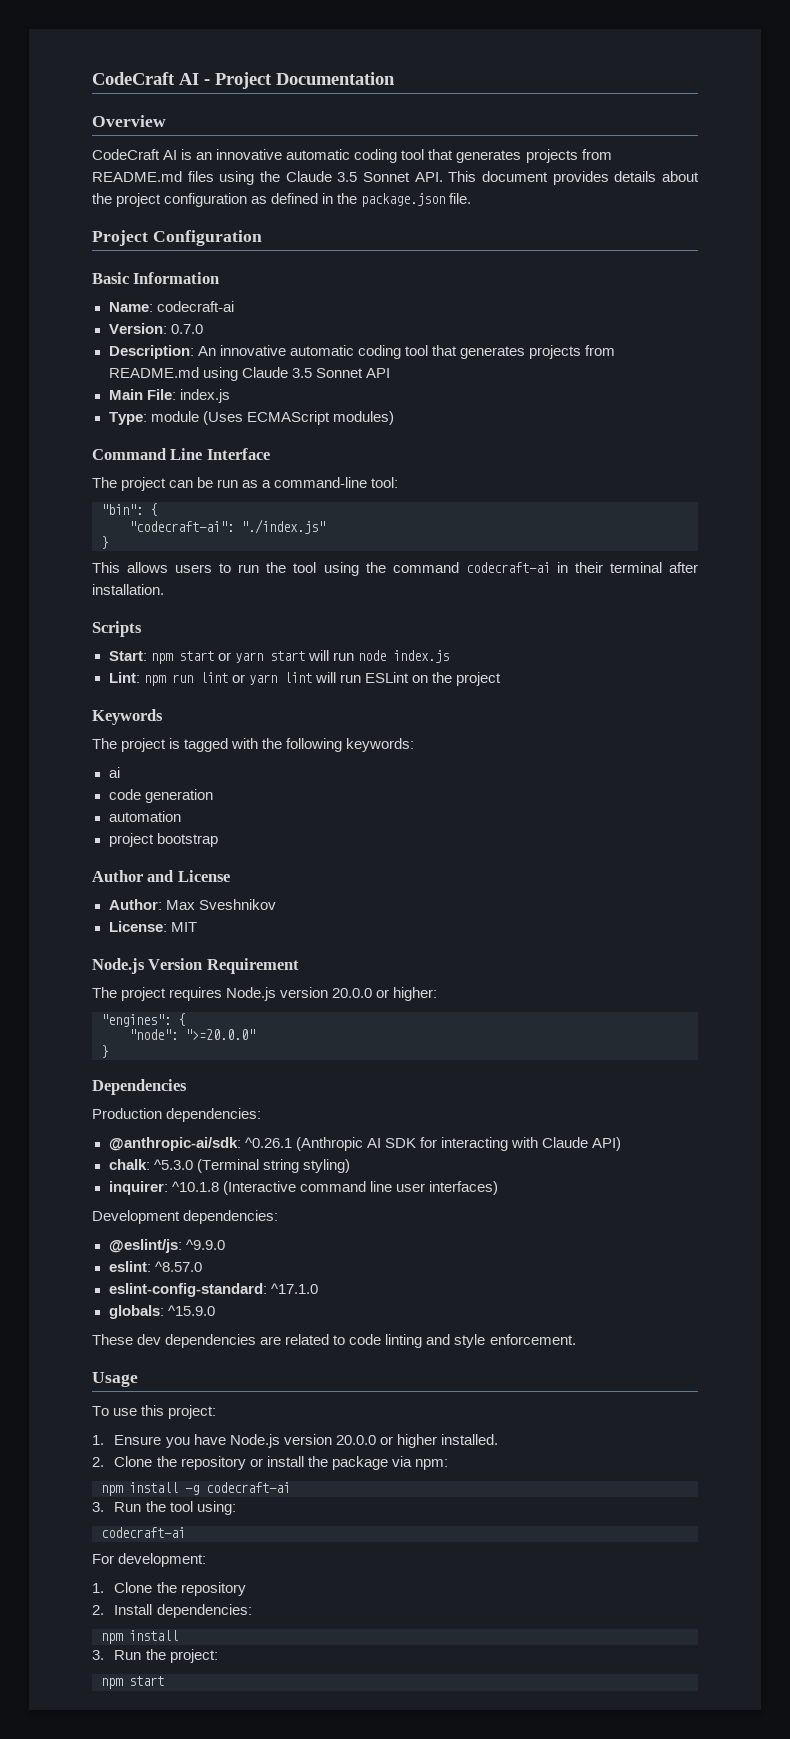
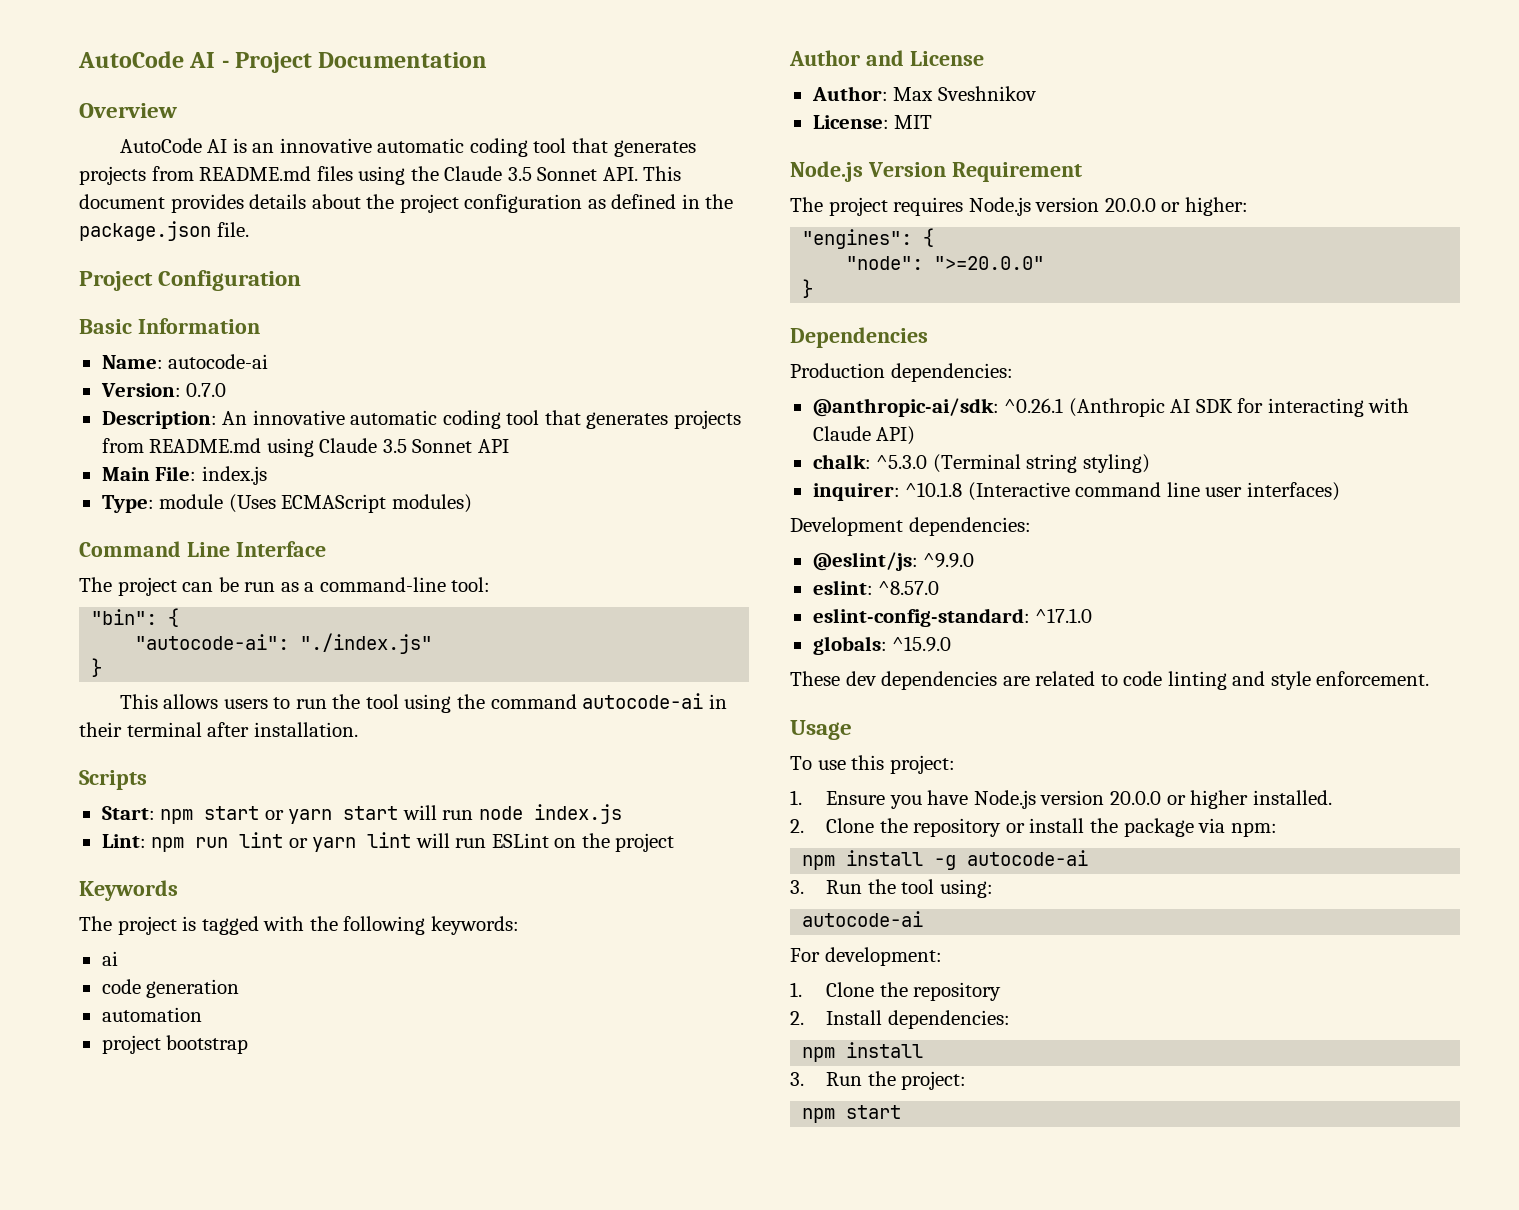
- CodeCraft AI - Project Documentation
+ AutoCode AI - Project Documentation
- CodeCraft AI is an innovative automatic coding tool that generates projects from README.md files using the Claude 3.5 Sonnet API. This document provides details about the project configuration as defined in the package.json file.
+ AutoCode AI is an innovative automatic coding tool that generates projects from README.md files using the Claude 3.5 Sonnet API. This document provides details about the project configuration as defined in the package.json file.
- Name: codecraft-ai
+ Name: autocode-ai
- "codecraft-ai": "./index.js"
+ "autocode-ai": "./index.js"
- This allows users to run the tool using the command codecraft-ai in their terminal after installation.
+ This allows users to run the tool using the command autocode-ai in their terminal after installation.
- npm install -g codecraft-ai
+ npm install -g autocode-ai
  3. Run the tool using:
- codecraft-ai
+ autocode-ai

